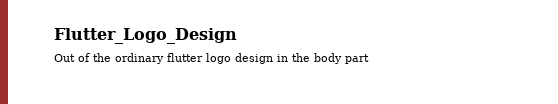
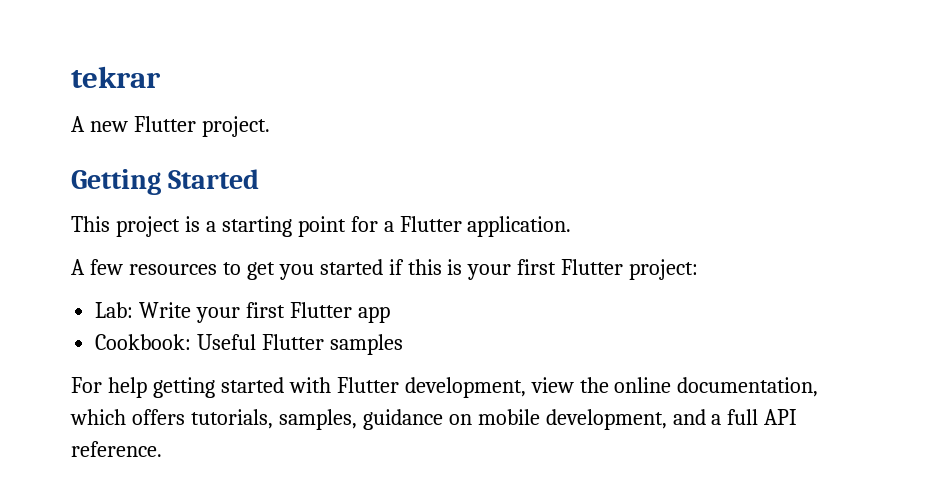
- Flutter_Logo_Design
- Out of the ordinary flutter logo design in the body part
+ tekrar
+ A new Flutter project.
+ Getting Started
+ This project is a starting point for a Flutter application.
+ A few resources to get you started if this is your first Flutter project:
+ Lab: Write your first Flutter app
+ Cookbook: Useful Flutter samples
+ For help getting started with Flutter development, view the online documentation, which offers tutorials, samples, guidance on mobile development, and a full API reference.

